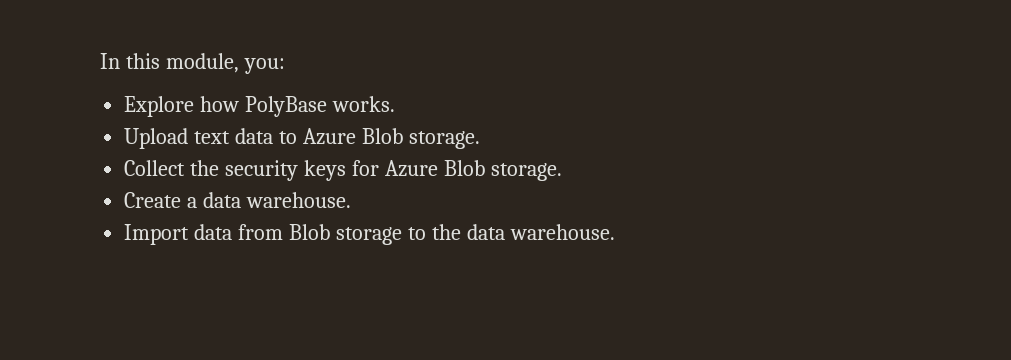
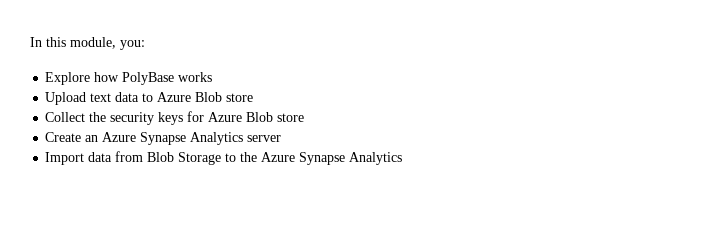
- Explore how PolyBase works.
+ Explore how PolyBase works
- Upload text data to Azure Blob storage.
+ Upload text data to Azure Blob store
- Collect the security keys for Azure Blob storage.
+ Collect the security keys for Azure Blob store
- Create a data warehouse.
+ Create an Azure Synapse Analytics server
- Import data from Blob storage to the data warehouse.
+ Import data from Blob Storage to the Azure Synapse Analytics

